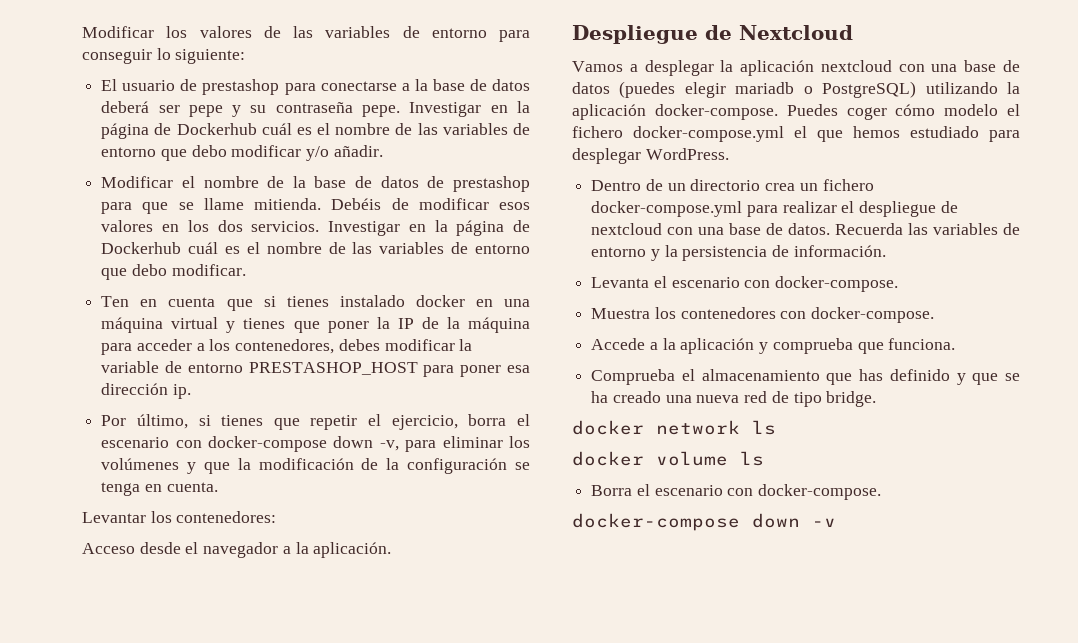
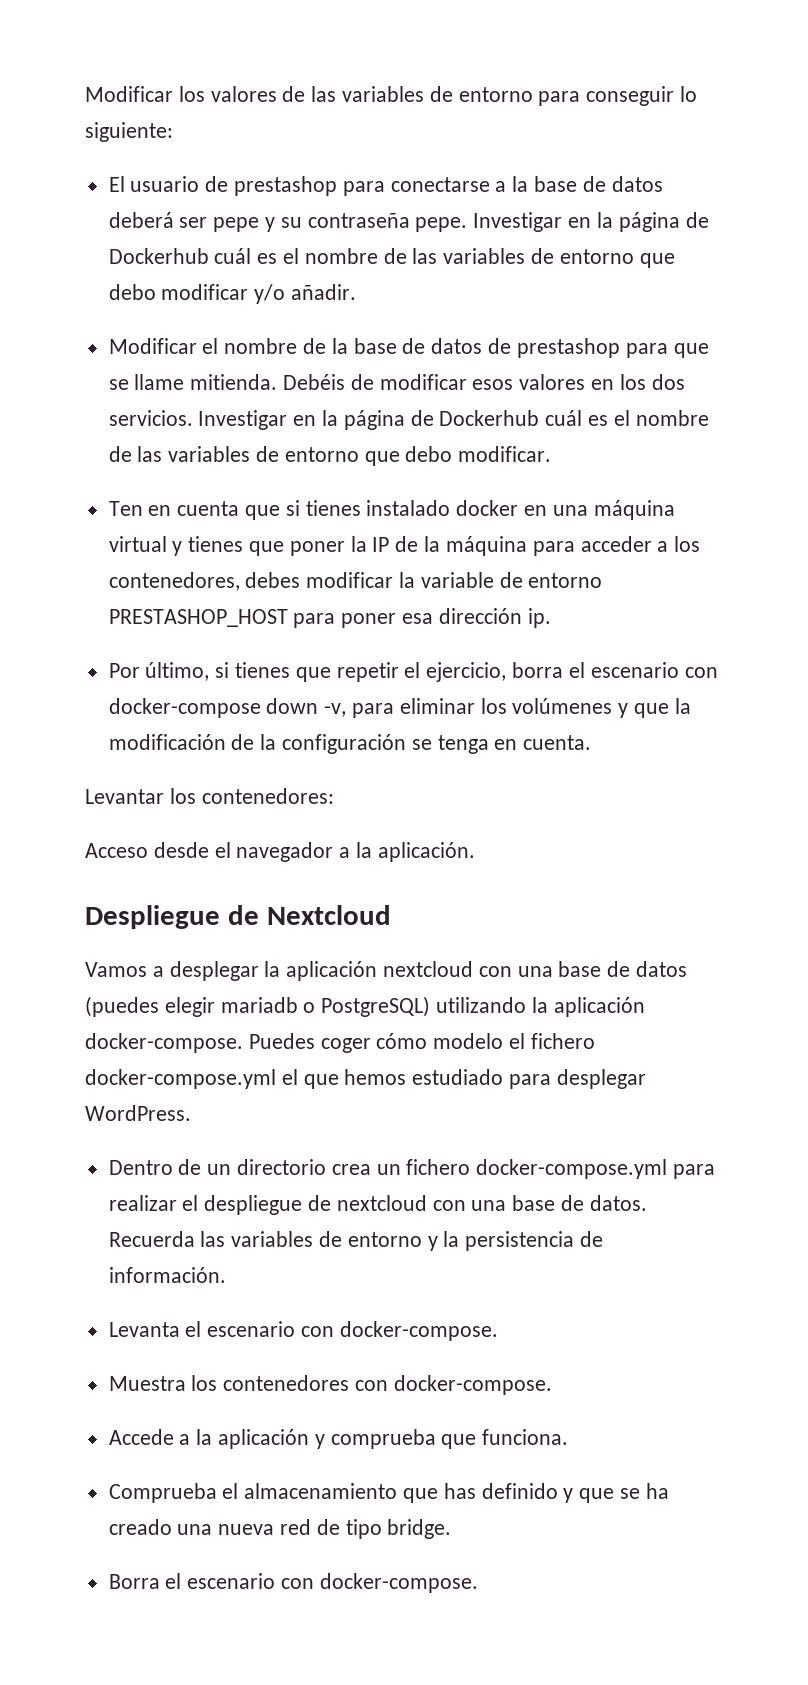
- docker network ls
- docker volume ls
- docker-compose down -v

